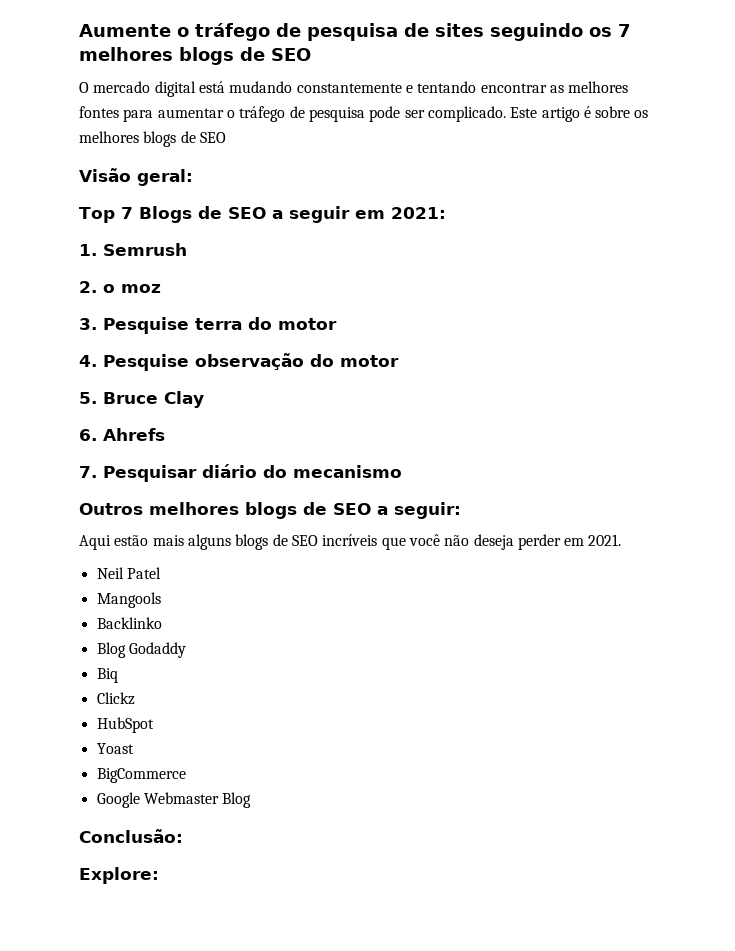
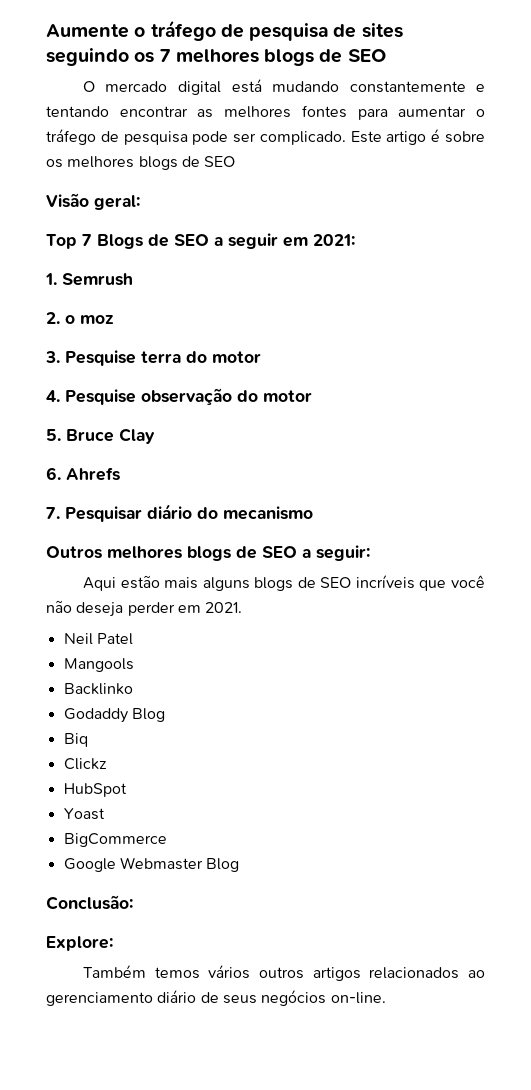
- Blog Godaddy
+ Godaddy Blog
+ Também temos vários outros artigos relacionados ao gerenciamento diário de seus negócios on-line.

